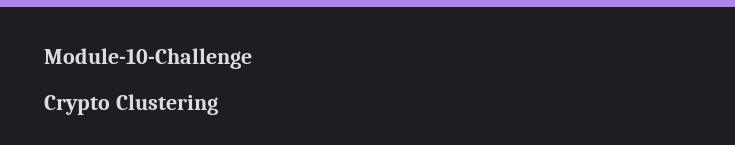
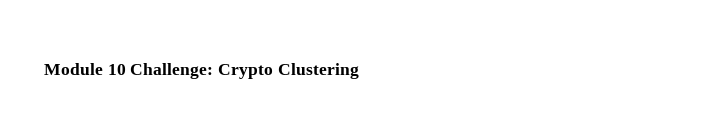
- Module-10-Challenge
- Crypto Clustering
+ Module 10 Challenge: Crypto Clustering

